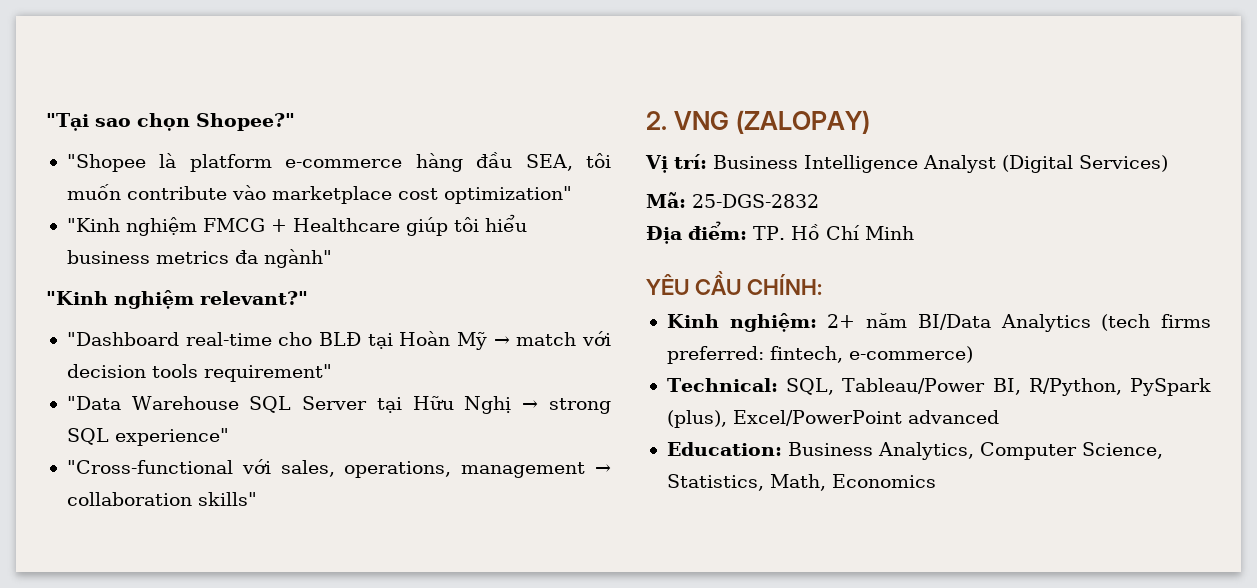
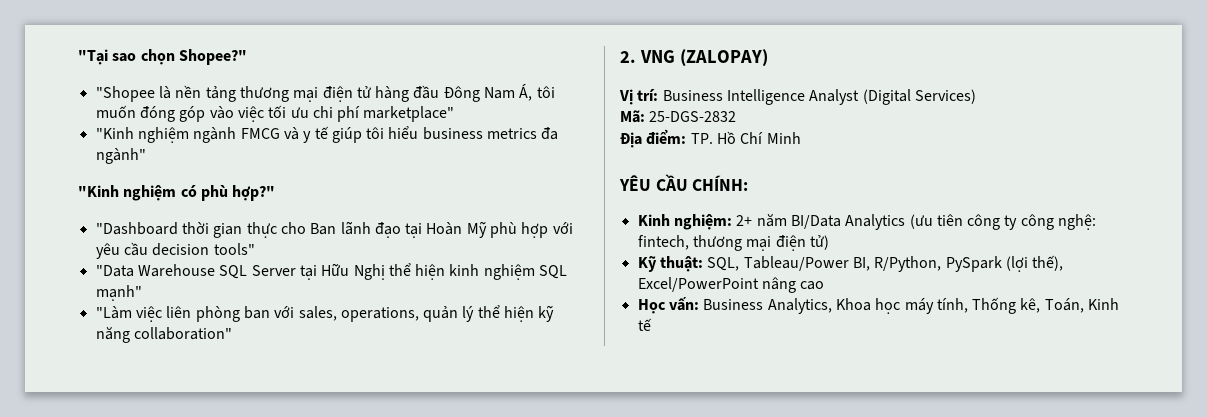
- "Shopee là platform e-commerce hàng đầu SEA, tôi muốn contribute vào marketplace cost optimization"
- "Kinh nghiệm FMCG + Healthcare giúp tôi hiểu business metrics đa ngành"
+ "Shopee là nền tảng thương mại điện tử hàng đầu Đông Nam Á, tôi muốn đóng góp vào việc tối ưu chi phí marketplace"
+ "Kinh nghiệm ngành FMCG và y tế giúp tôi hiểu business metrics đa ngành"
- "Kinh nghiệm relevant?"
- "Dashboard real-time cho BLĐ tại Hoàn Mỹ → match với decision tools requirement"
+ "Kinh nghiệm có phù hợp?"
+ "Dashboard thời gian thực cho Ban lãnh đạo tại Hoàn Mỹ phù hợp với yêu cầu decision tools"
- "Data Warehouse SQL Server tại Hữu Nghị → strong SQL experience"
- "Cross-functional với sales, operations, management → collaboration skills"
+ "Data Warehouse SQL Server tại Hữu Nghị thể hiện kinh nghiệm SQL mạnh"
+ "Làm việc liên phòng ban với sales, operations, quản lý thể hiện kỹ năng collaboration"
- Kinh nghiệm: 2+ năm BI/Data Analytics (tech firms preferred: fintech, e-commerce)
- Technical: SQL, Tableau/Power BI, R/Python, PySpark (plus), Excel/PowerPoint advanced
- Education: Business Analytics, Computer Science, Statistics, Math, Economics
+ Kinh nghiệm: 2+ năm BI/Data Analytics (ưu tiên công ty công nghệ: fintech, thương mại điện tử)
+ Kỹ thuật: SQL, Tableau/Power BI, R/Python, PySpark (lợi thế), Excel/PowerPoint nâng cao
+ Học vấn: Business Analytics, Khoa học máy tính, Thống kê, Toán, Kinh tế

